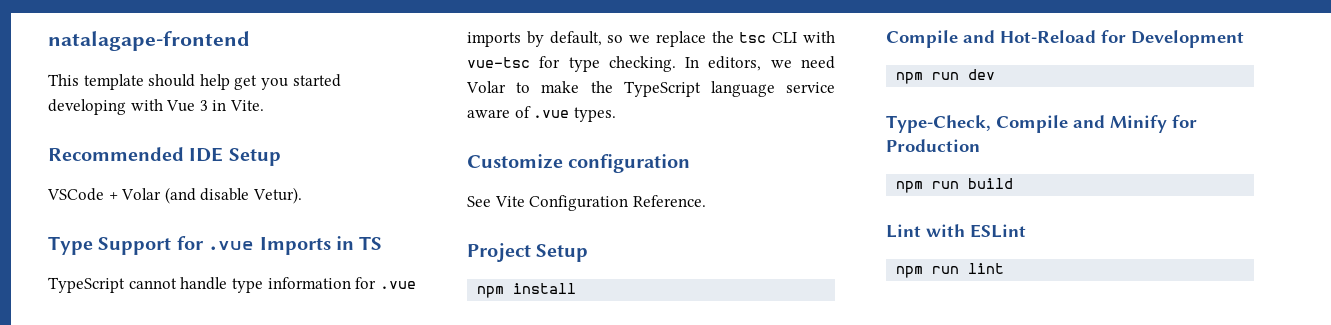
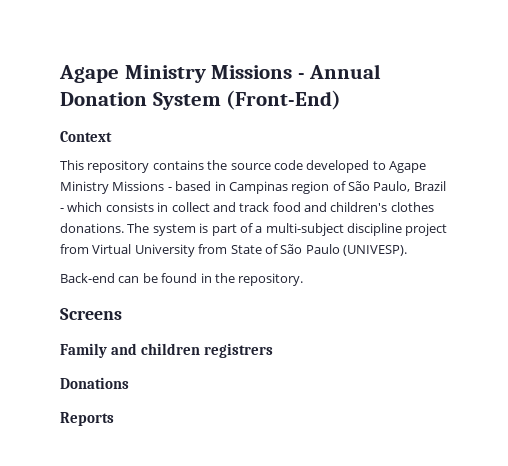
- natalagape-frontend
- This template should help get you started developing with Vue 3 in Vite.
- Recommended IDE Setup
- VSCode + Volar (and disable Vetur).
- Type Support for .vue Imports in TS
- TypeScript cannot handle type information for .vue imports by default, so we replace the tsc CLI with vue-tsc for type checking. In editors, we need Volar to make the TypeScript language service aware of .vue types.
- Customize configuration
- See Vite Configuration Reference.
- Project Setup
- npm install
- Compile and Hot-Reload for Development
- npm run dev
- Type-Check, Compile and Minify for Production
- npm run build
- Lint with ESLint
- npm run lint
+ Agape Ministry Missions - Annual Donation System (Front-End)
+ Context
+ This repository contains the source code developed to Agape Ministry Missions - based in Campinas region of São Paulo, Brazil - which consists in collect and track food and children's clothes donations. The system is part of a multi-subject discipline project from Virtual University from State of São Paulo (UNIVESP).
+ Back-end can be found in the repository.
+ Screens
+ Family and children registrers
+ Donations
+ Reports

